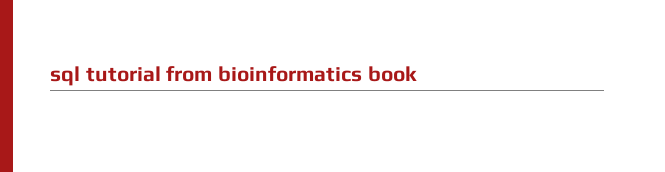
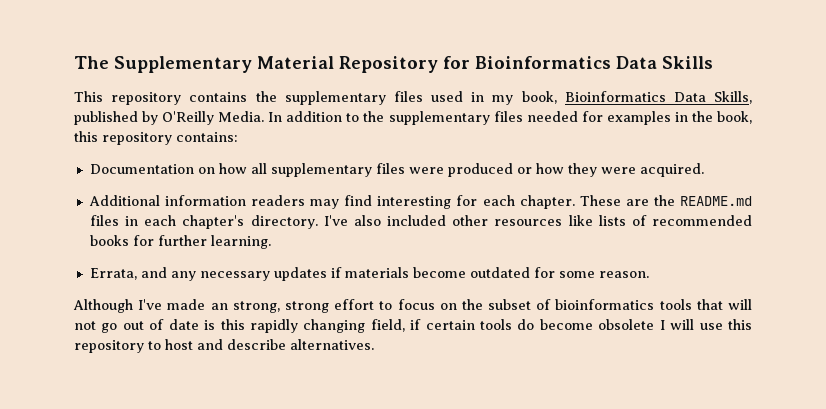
- sql tutorial from bioinformatics book
+ The Supplementary Material Repository for Bioinformatics Data Skills
+ This repository contains the supplementary files used in my book, Bioinformatics Data Skills, published by O'Reilly Media. In addition to the supplementary files needed for examples in the book, this repository contains:
+ Documentation on how all supplementary files were produced or how they were acquired.
+ Additional information readers may find interesting for each chapter. These are the README.md files in each chapter's directory. I've also included other resources like lists of recommended books for further learning.
+ Errata, and any necessary updates if materials become outdated for some reason.
+ Although I've made an strong, strong effort to focus on the subset of bioinformatics tools that will not go out of date is this rapidly changing field, if certain tools do become obsolete I will use this repository to host and describe alternatives.

